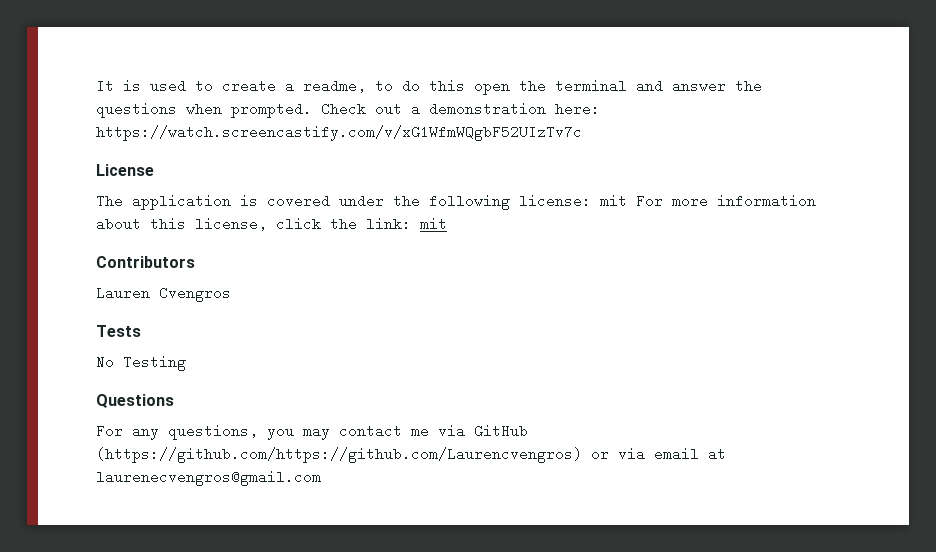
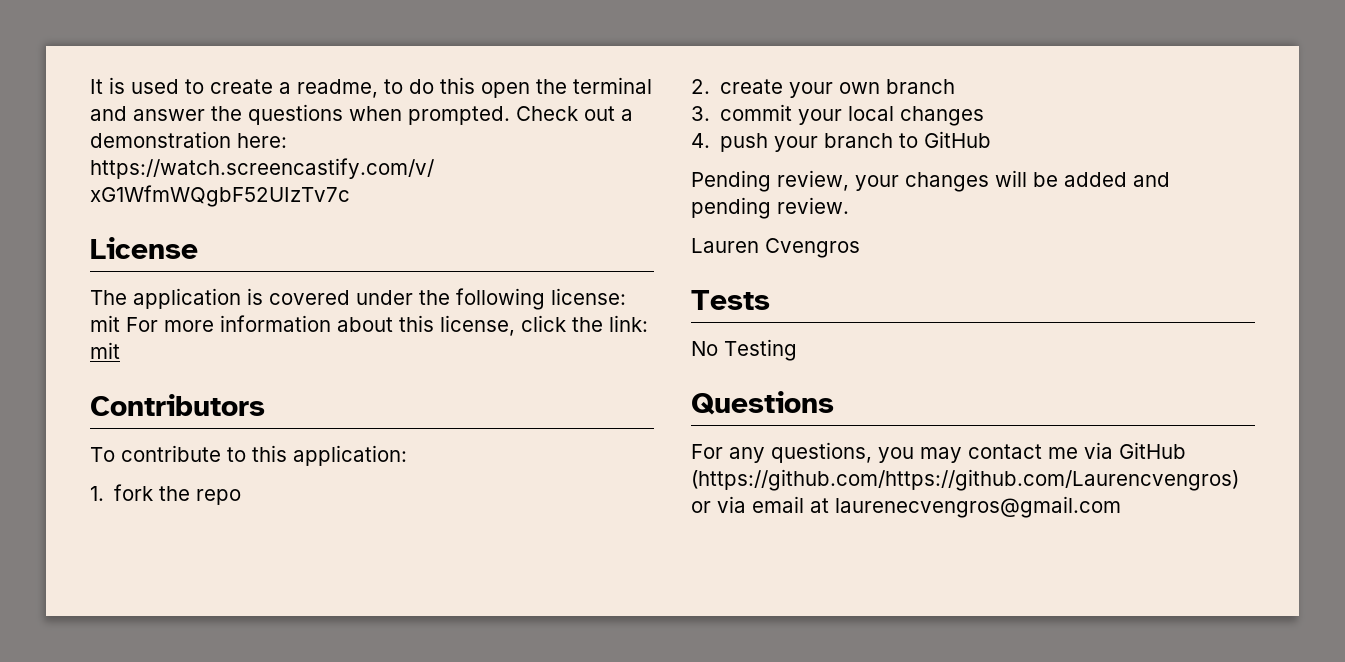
+ To contribute to this application:
+ 1. fork the repo
+ 2. create your own branch
+ 3. commit your local changes
+ 4. push your branch to GitHub
+ Pending review, your changes will be added and pending review.

